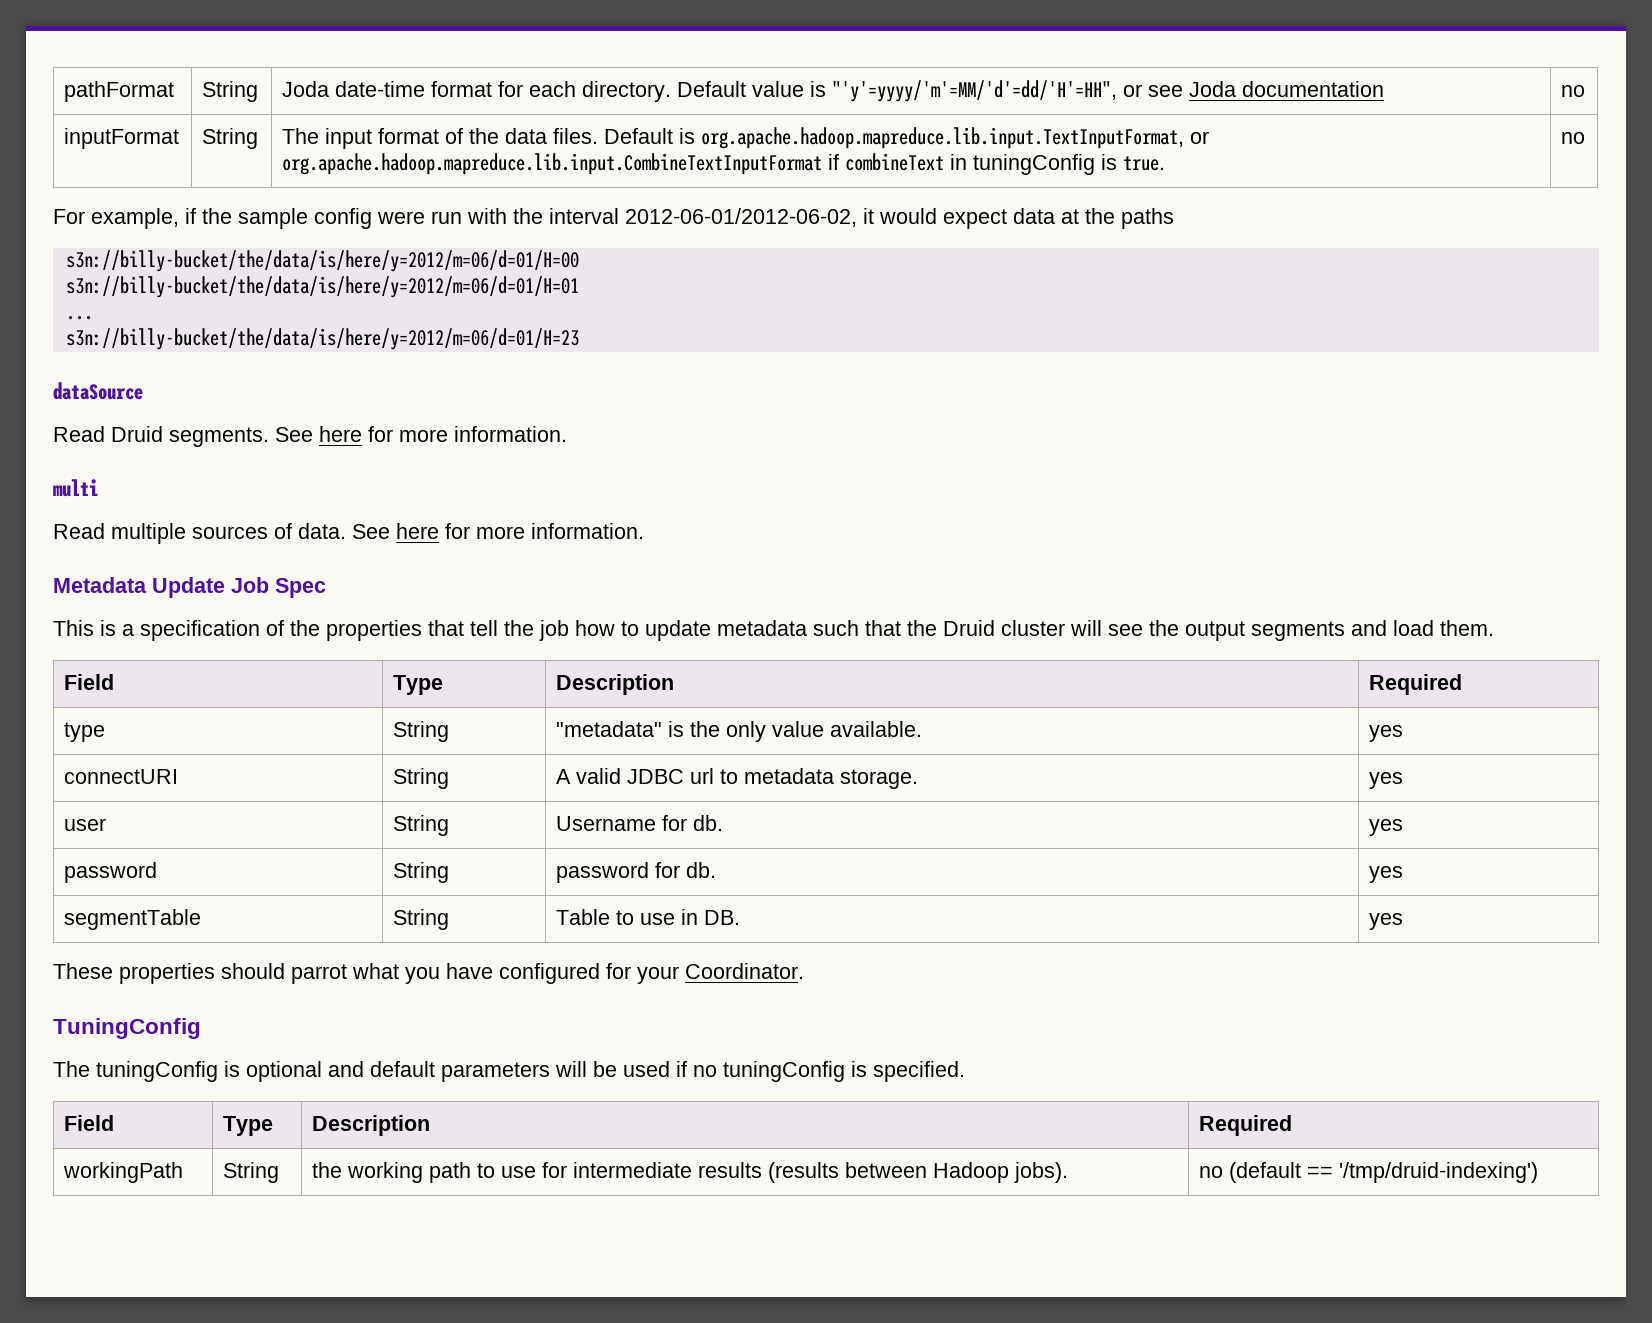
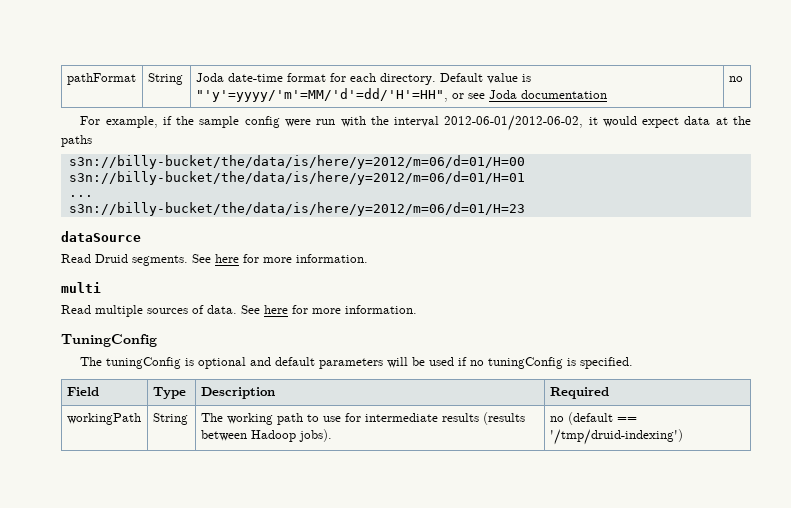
- inputFormat | String | The input format of the data files. Default is org.apache.hadoop.mapreduce.lib.input.TextInputFormat, or org.apache.hadoop.mapreduce.lib.input.CombineTextInputFormat if combineText in tuningConfig is true. | no
- Metadata Update Job Spec
- This is a specification of the properties that tell the job how to update metadata such that the Druid cluster will see the output segments and load them.
- Field | Type | Description | Required
- type | String | "metadata" is the only value available. | yes
- connectURI | String | A valid JDBC url to metadata storage. | yes
- user | String | Username for db. | yes
- password | String | password for db. | yes
- segmentTable | String | Table to use in DB. | yes
- These properties should parrot what you have configured for your Coordinator.
- workingPath | String | the working path to use for intermediate results (results between Hadoop jobs). | no (default == '/tmp/druid-indexing')
+ workingPath | String | The working path to use for intermediate results (results between Hadoop jobs). | no (default == '/tmp/druid-indexing')

